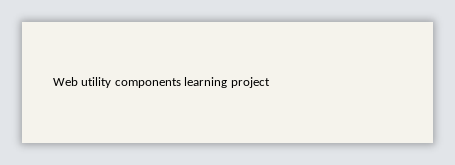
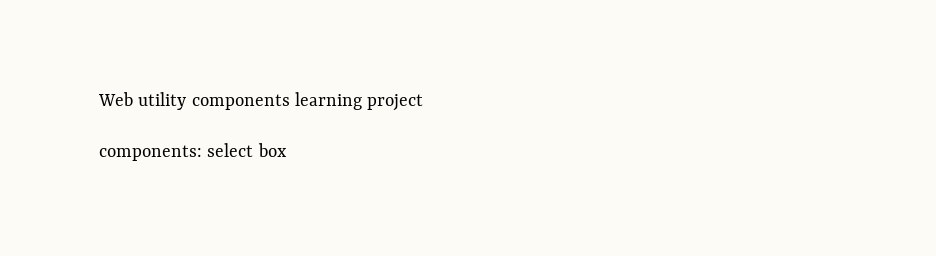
+ components: select box

